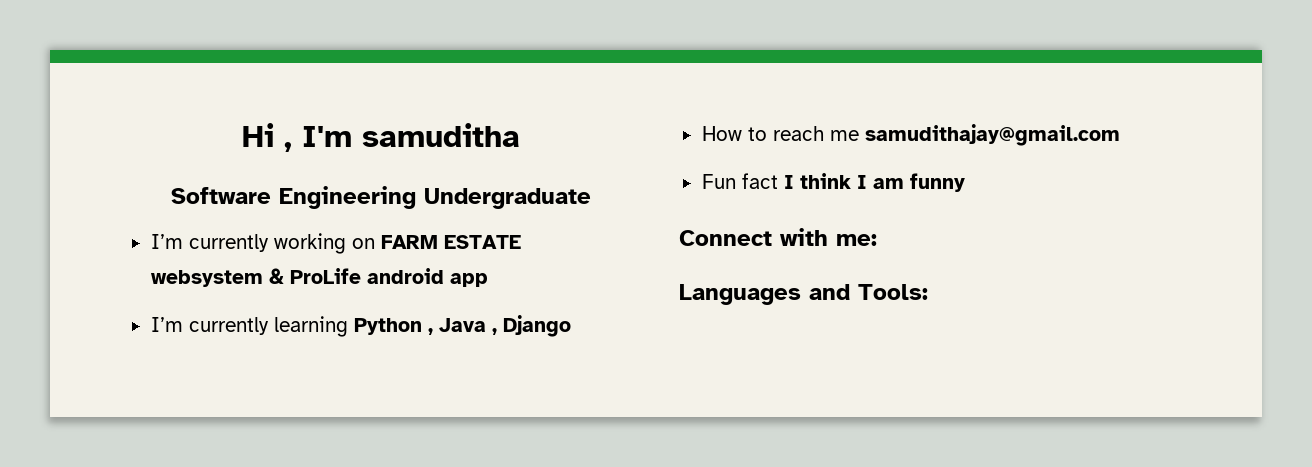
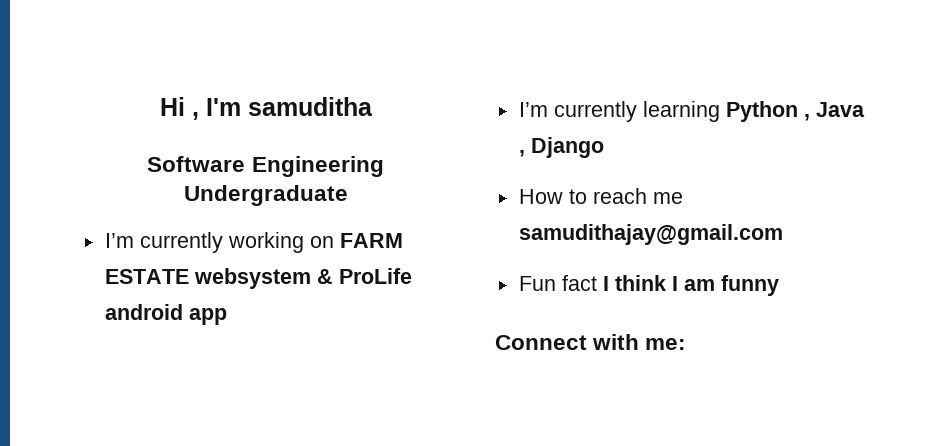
- Languages and Tools:

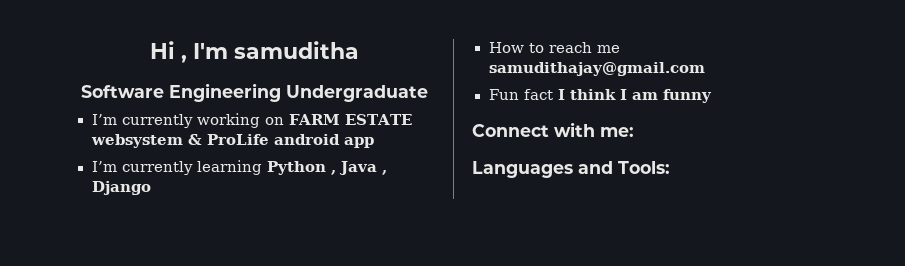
+ Languages and Tools:

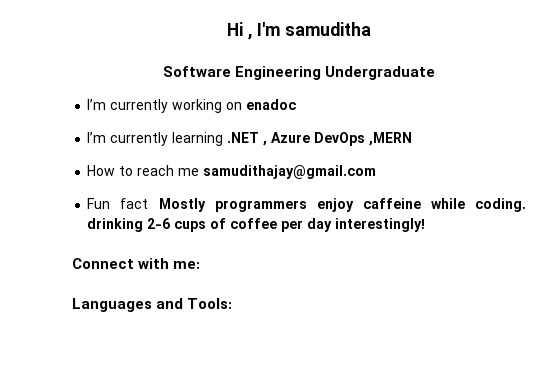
- I’m currently working on FARM ESTATE websystem & ProLife android app
- I’m currently learning Python , Java , Django
+ I’m currently working on enadoc
+ I’m currently learning .NET , Azure DevOps ,MERN
- Fun fact I think I am funny
+ Fun fact Mostly programmers enjoy caffeine while coding. drinking 2-6 cups of coffee per day interestingly!

